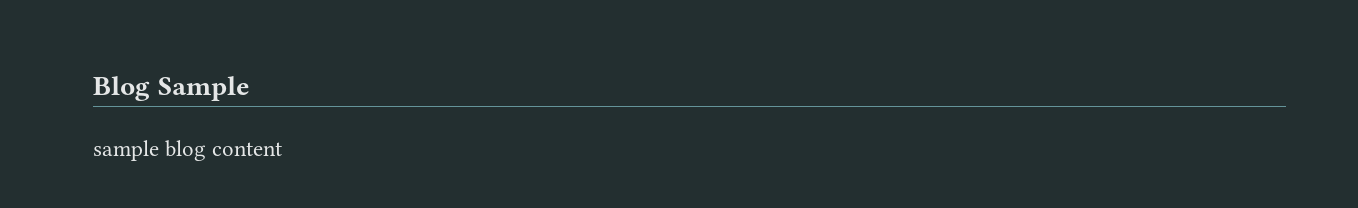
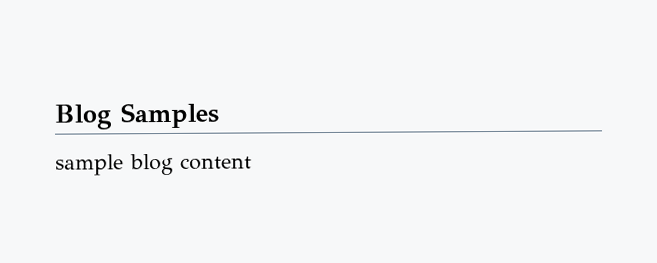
- Blog Sample
+ Blog Samples

